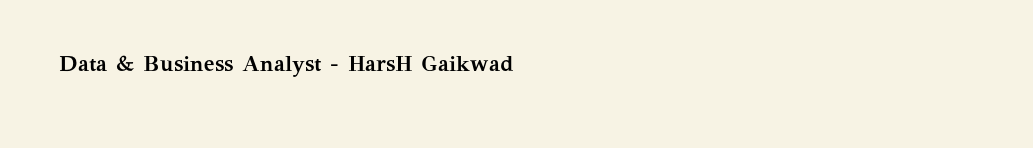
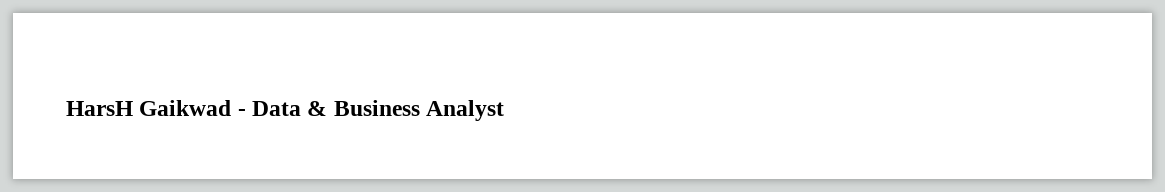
- Data & Business Analyst - HarsH Gaikwad
+ HarsH Gaikwad - Data & Business Analyst

